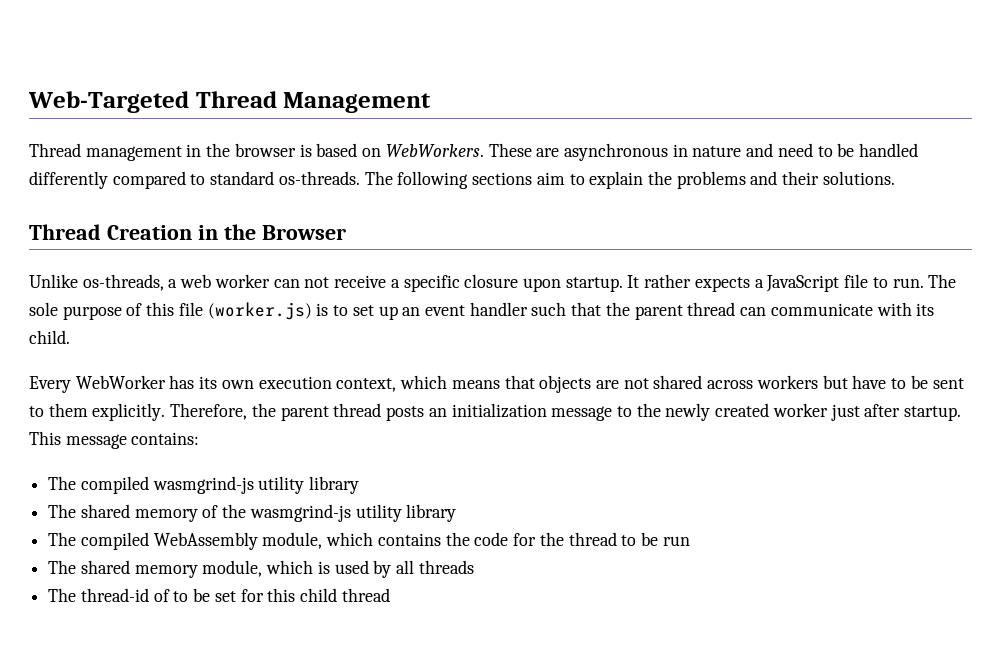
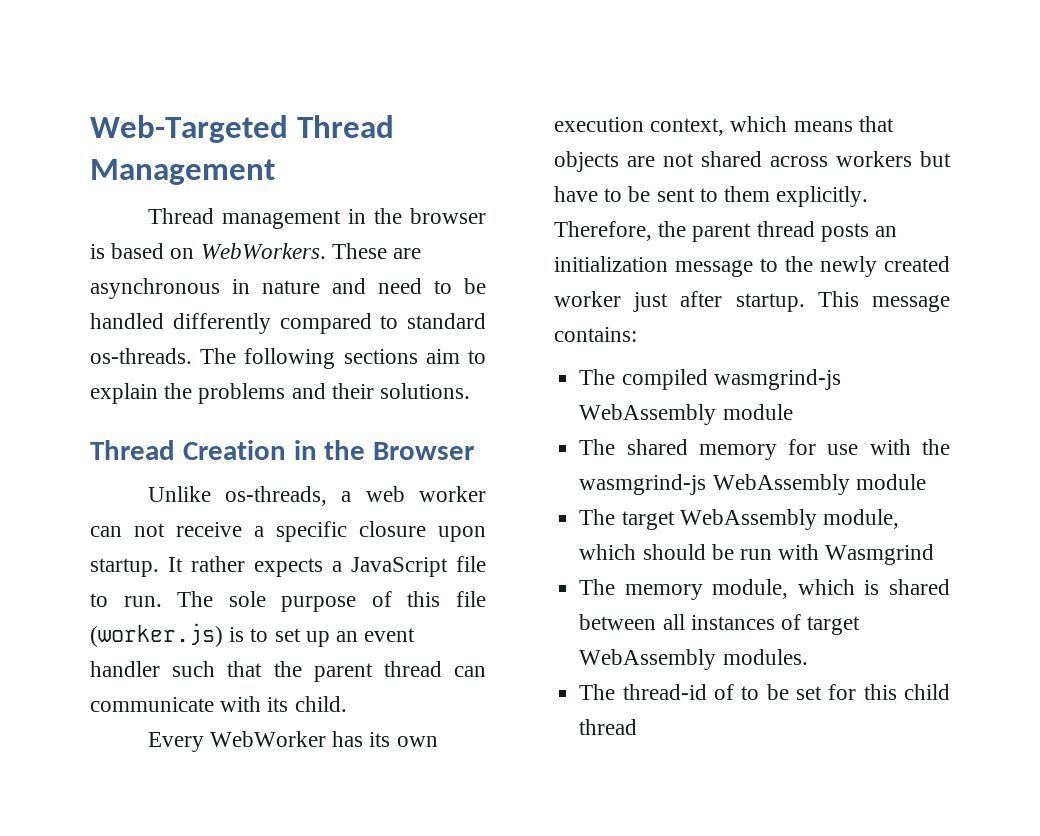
- The compiled wasmgrind-js utility library
- The shared memory of the wasmgrind-js utility library
- The compiled WebAssembly module, which contains the code for the thread to be run
- The shared memory module, which is used by all threads
+ The compiled wasmgrind-js WebAssembly module
+ The shared memory for use with the wasmgrind-js WebAssembly module
+ The target WebAssembly module, which should be run with Wasmgrind
+ The memory module, which is shared between all instances of target WebAssembly modules.

